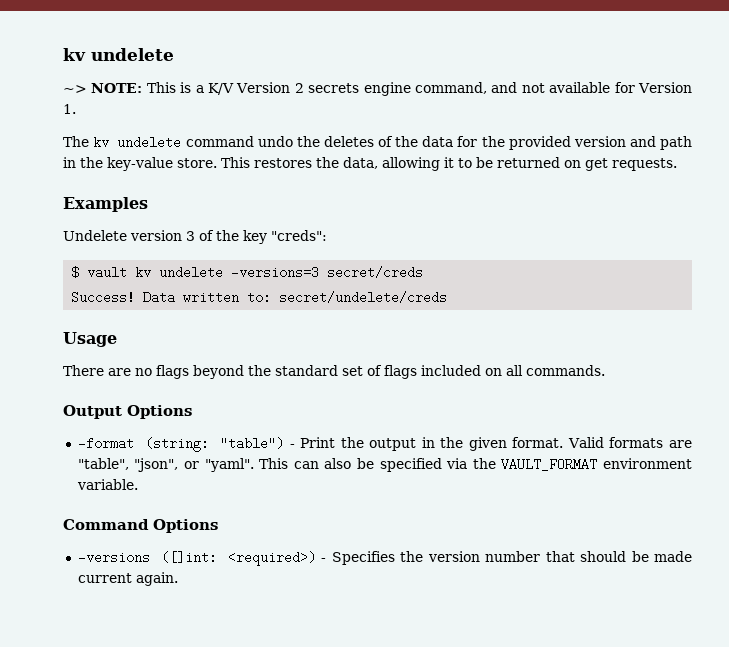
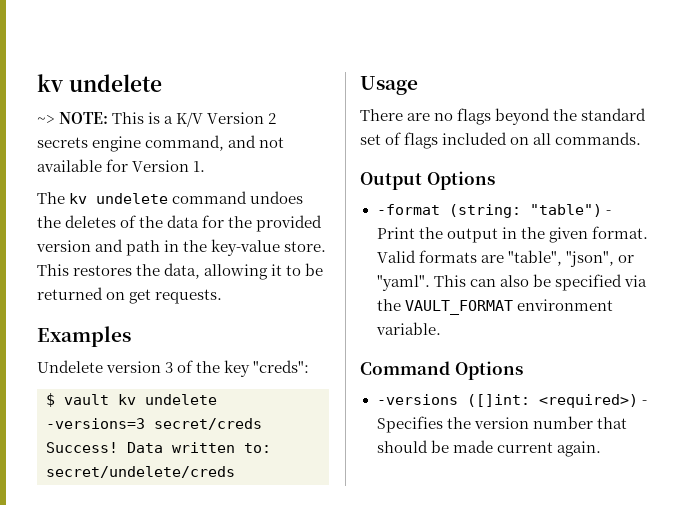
- The kv undelete command undo the deletes of the data for the provided version and path in the key-value store.
+ The kv undelete command undoes the deletes of the data for the provided version and path in the key-value store.

